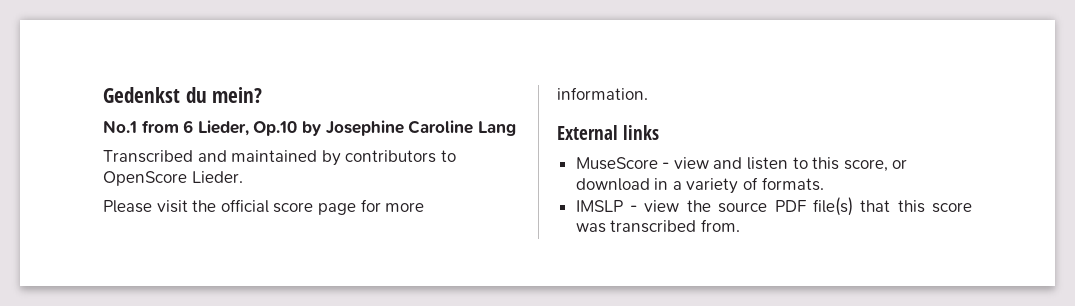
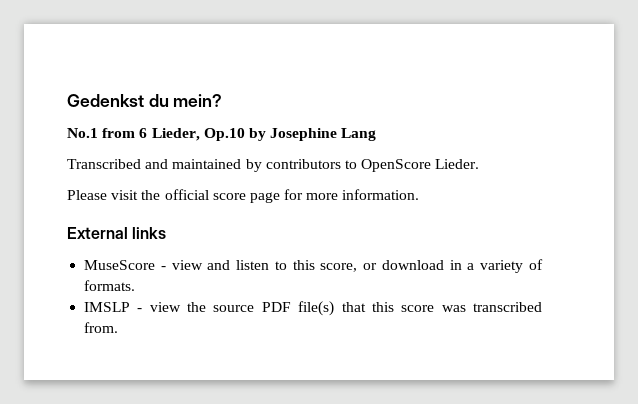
- No.1 from 6 Lieder, Op.10 by Josephine Caroline Lang
+ No.1 from 6 Lieder, Op.10 by Josephine Lang

